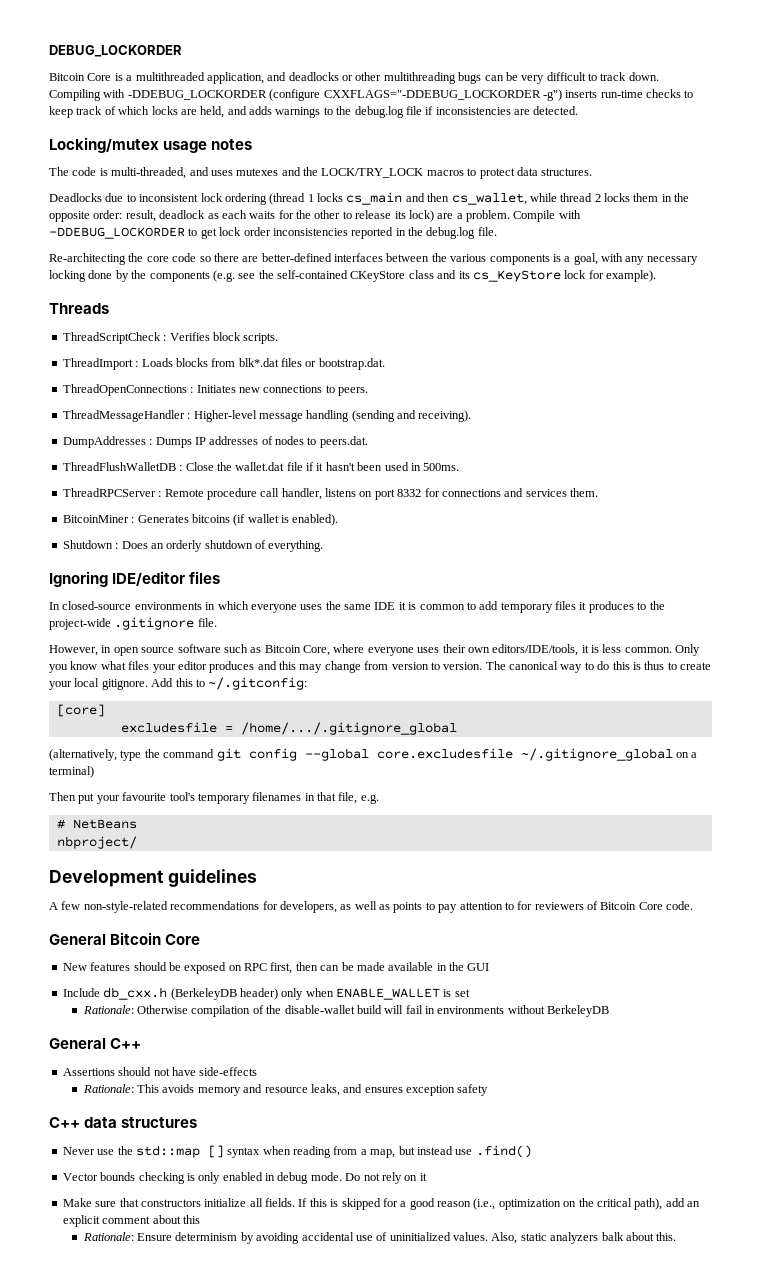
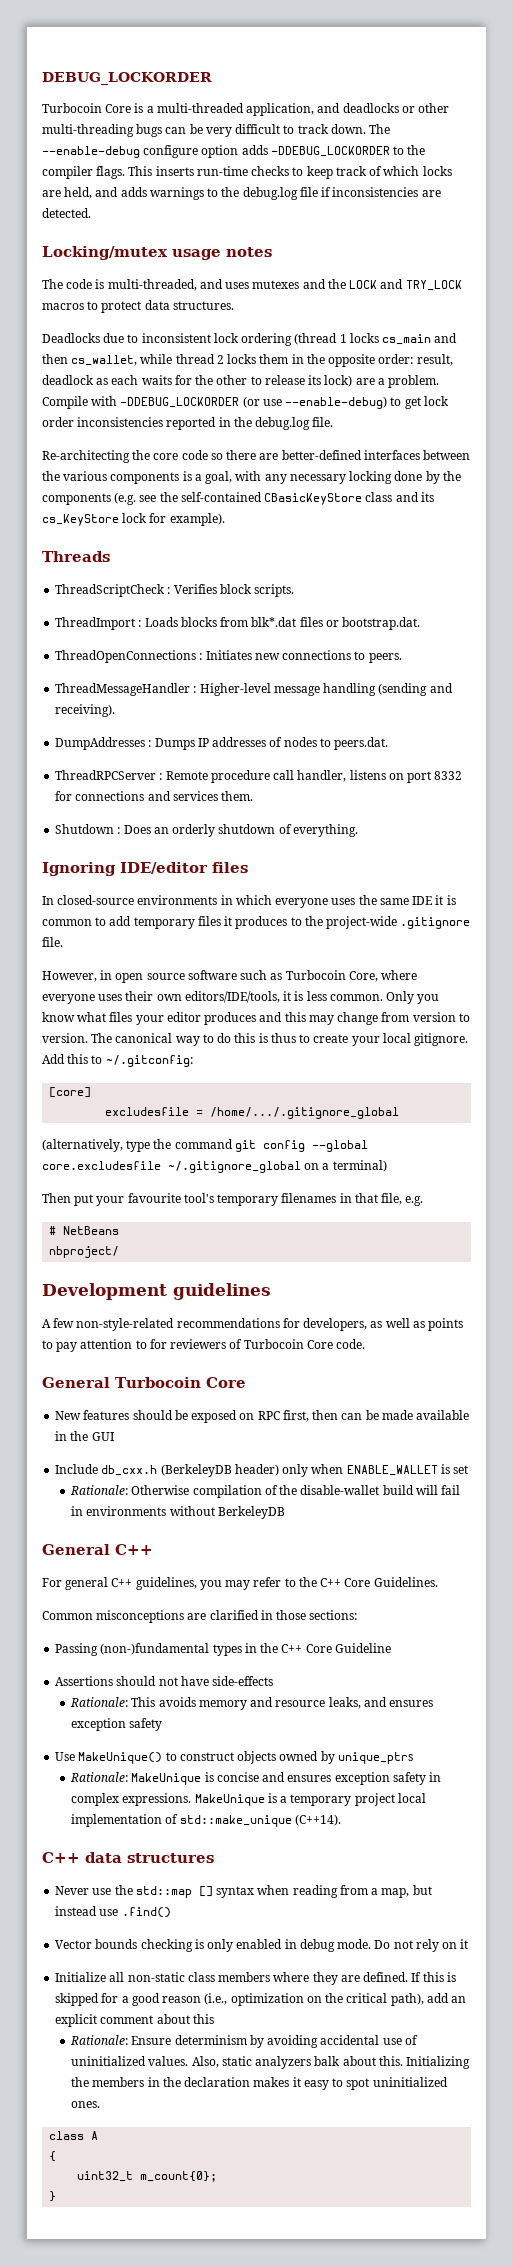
- Bitcoin Core is a multithreaded application, and deadlocks or other multithreading bugs can be very difficult to track down.
+ Turbocoin Core is a multi-threaded application, and deadlocks or other multi-threading bugs can be very difficult to track down.
- Compiling with -DDEBUG_LOCKORDER (configure CXXFLAGS="-DDEBUG_LOCKORDER -g") inserts run-time checks to keep track of which locks are held, and adds warnings to the debug.log file if inconsistencies are detected.
+ The --enable-debug configure option adds -DDEBUG_LOCKORDER to the compiler flags. This inserts run-time checks to keep track of which locks are held, and adds warnings to the debug.log file if inconsistencies are detected.
- The code is multi-threaded, and uses mutexes and the LOCK/TRY_LOCK macros to protect data structures.
+ The code is multi-threaded, and uses mutexes and the LOCK and TRY_LOCK macros to protect data structures.
- Compile with -DDEBUG_LOCKORDER to get lock order inconsistencies reported in the debug.log file.
+ Compile with -DDEBUG_LOCKORDER (or use --enable-debug) to get lock order inconsistencies reported in the debug.log file.
- Re-architecting the core code so there are better-defined interfaces between the various components is a goal, with any necessary locking done by the components (e.g. see the self-contained CKeyStore class and its cs_KeyStore lock for example).
+ Re-architecting the core code so there are better-defined interfaces between the various components is a goal, with any necessary locking done by the components (e.g. see the self-contained CBasicKeyStore class and its cs_KeyStore lock for example).
- ThreadFlushWalletDB : Close the wallet.dat file if it hasn't been used in 500ms.
- BitcoinMiner : Generates bitcoins (if wallet is enabled).
- However, in open source software such as Bitcoin Core, where everyone uses their own editors/IDE/tools, it is less common.
+ However, in open source software such as Turbocoin Core, where everyone uses their own editors/IDE/tools, it is less common.
- A few non-style-related recommendations for developers, as well as points to pay attention to for reviewers of Bitcoin Core code.
+ A few non-style-related recommendations for developers, as well as points to pay attention to for reviewers of Turbocoin Core code.
- General Bitcoin Core
+ General Turbocoin Core
+ For general C++ guidelines, you may refer to the C++ Core Guidelines.
+ Common misconceptions are clarified in those sections:
+ Passing (non-)fundamental types in the C++ Core Guideline
+ Use MakeUnique() to construct objects owned by unique_ptrs
+ Rationale: MakeUnique is concise and ensures exception safety in complex expressions. MakeUnique is a temporary project local implementation of std::make_unique (C++14).
- Make sure that constructors initialize all fields.
+ Initialize all non-static class members where they are defined.
+ Initializing the members in the declaration makes it easy to spot uninitialized ones.
+ class A
+ {
+ uint32_t m_count{0};
+ }

